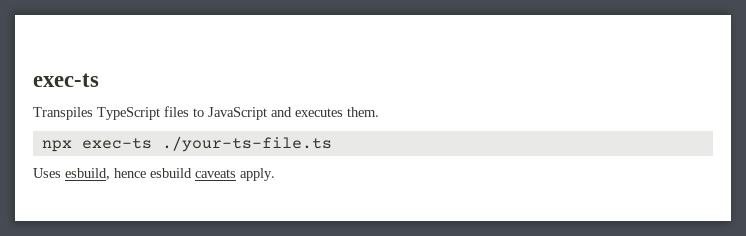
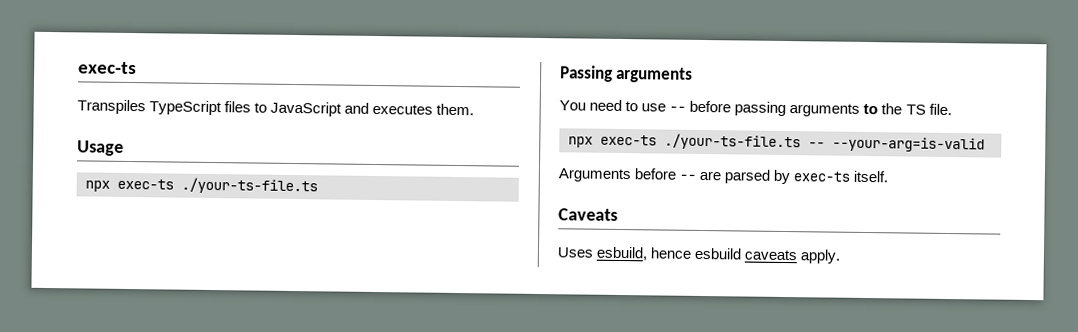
+ Usage
  npx exec-ts ./your-ts-file.ts
+ Passing arguments
+ You need to use -- before passing arguments to the TS file.
+ npx exec-ts ./your-ts-file.ts -- --your-arg=is-valid
+ Arguments before -- are parsed by exec-ts itself.
+ Caveats

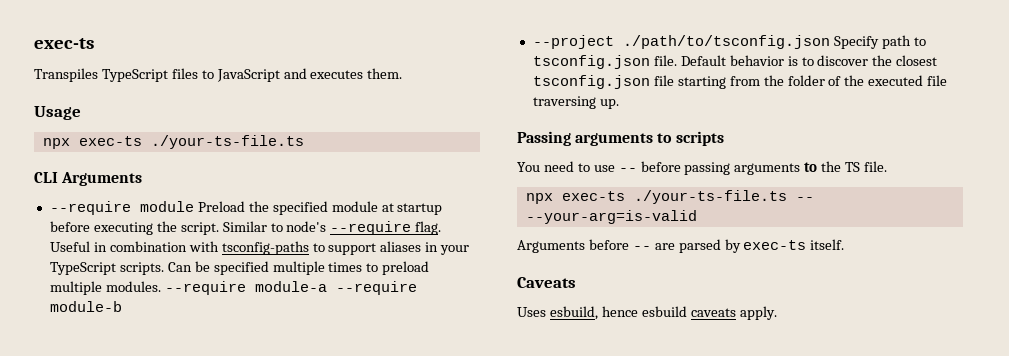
+ CLI Arguments
+ --require module Preload the specified module at startup before executing the script. Similar to node's --require flag. Useful in combination with tsconfig-paths to support aliases in your TypeScript scripts. Can be specified multiple times to preload multiple modules. --require module-a --require module-b
+ --project ./path/to/tsconfig.json Specify path to tsconfig.json file. Default behavior is to discover the closest tsconfig.json file starting from the folder of the executed file traversing up.
- Passing arguments
+ Passing arguments to scripts

